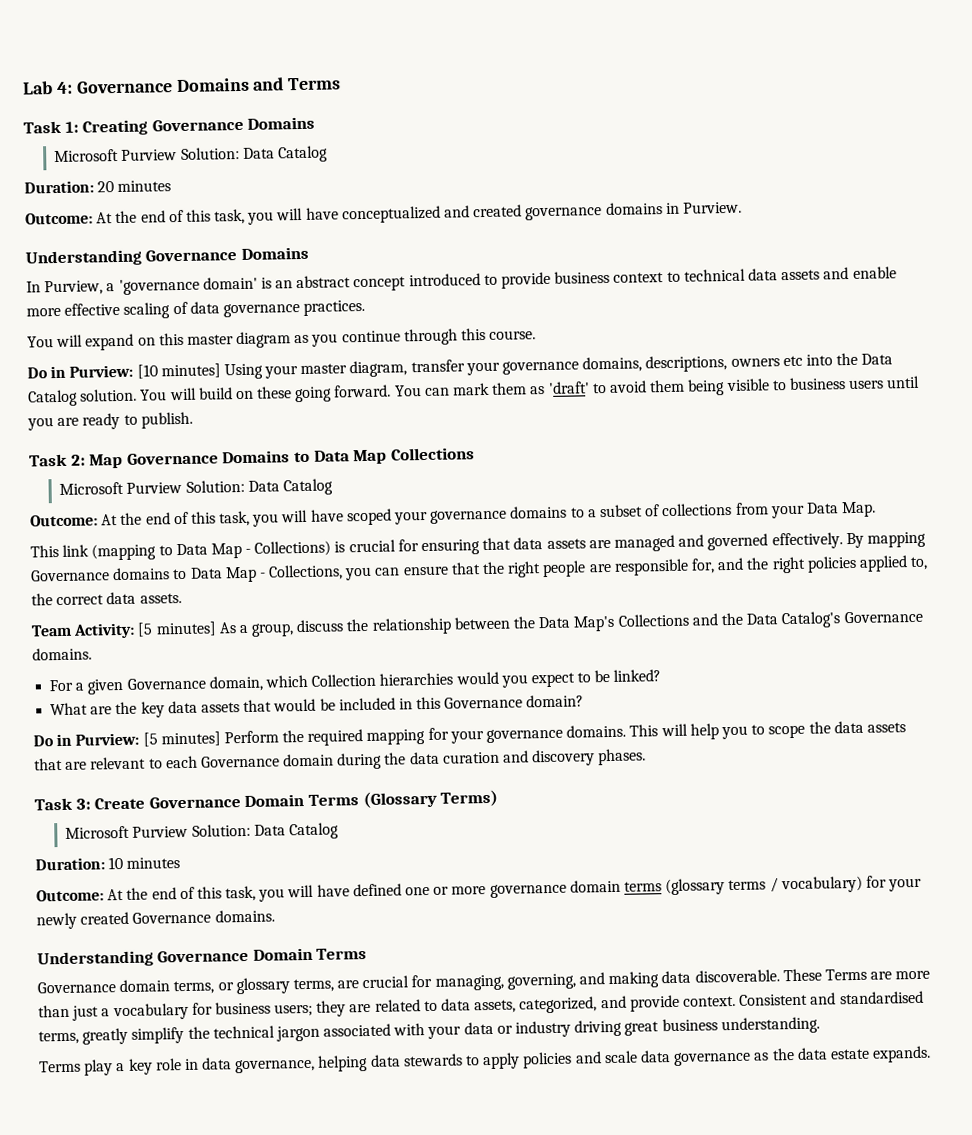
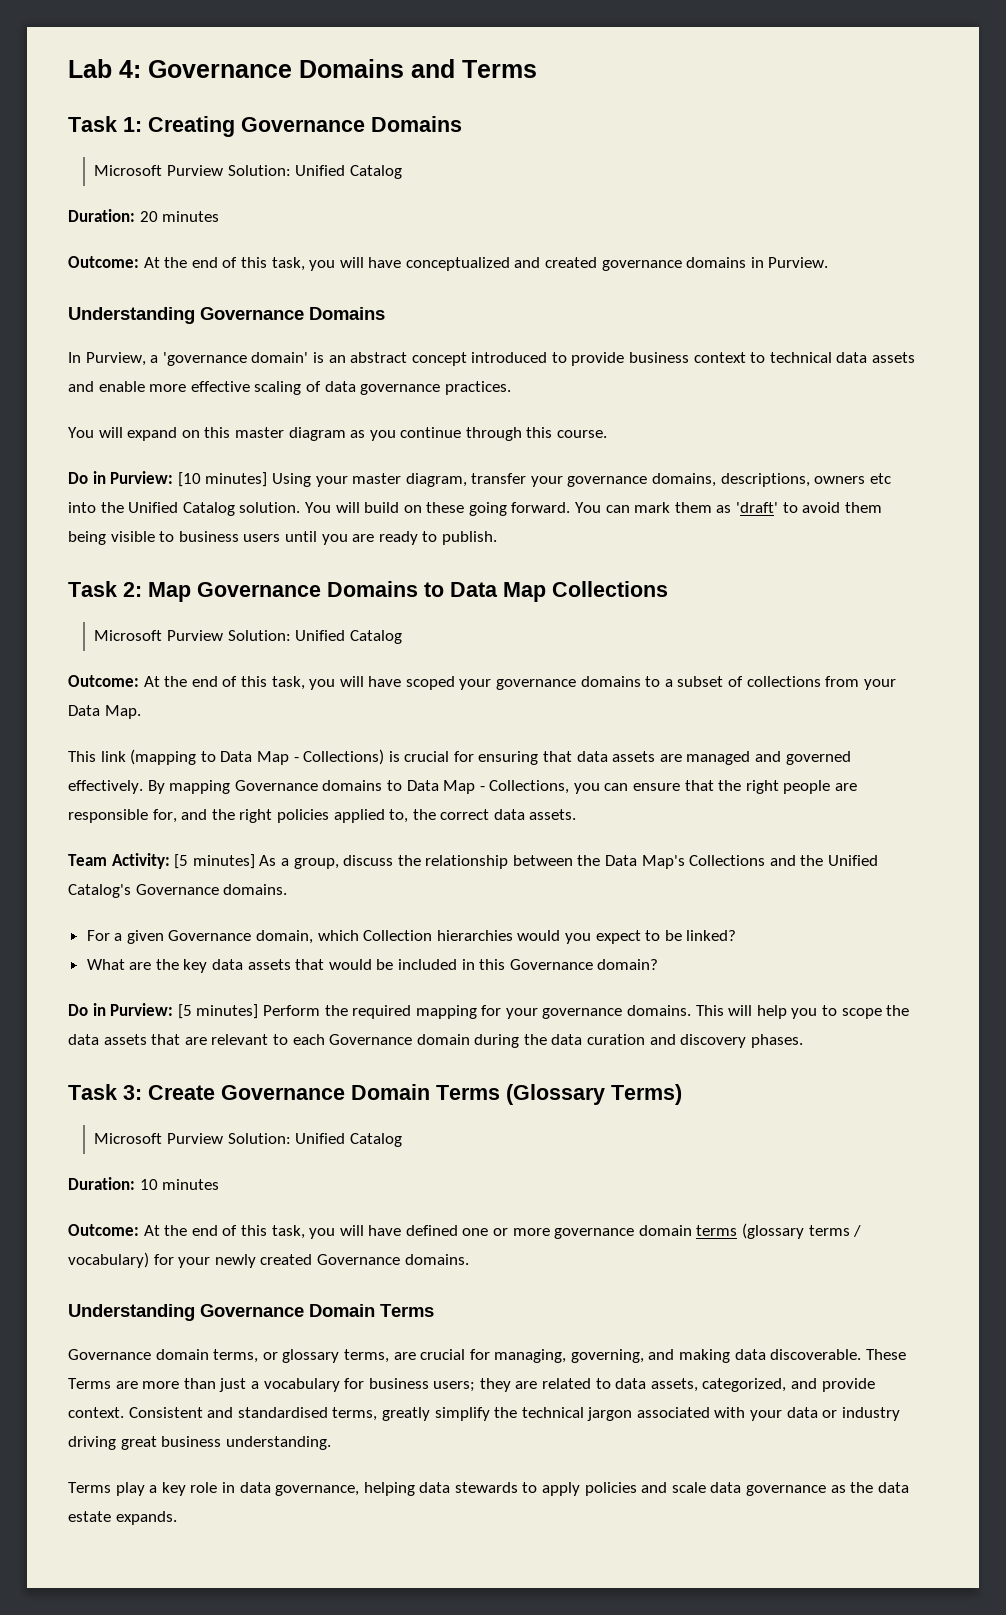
  Task 1: Creating Governance Domains
- Microsoft Purview Solution: Data Catalog
+ Microsoft Purview Solution: Unified Catalog
- Do in Purview: [10 minutes] Using your master diagram, transfer your governance domains, descriptions, owners etc into the Data Catalog solution.
+ Do in Purview: [10 minutes] Using your master diagram, transfer your governance domains, descriptions, owners etc into the Unified Catalog solution.
  Task 2: Map Governance Domains to Data Map Collections
- Microsoft Purview Solution: Data Catalog
+ Microsoft Purview Solution: Unified Catalog
- Team Activity: [5 minutes] As a group, discuss the relationship between the Data Map's Collections and the Data Catalog's Governance domains.
+ Team Activity: [5 minutes] As a group, discuss the relationship between the Data Map's Collections and the Unified Catalog's Governance domains.
  Task 3: Create Governance Domain Terms (Glossary Terms)
- Microsoft Purview Solution: Data Catalog
+ Microsoft Purview Solution: Unified Catalog

